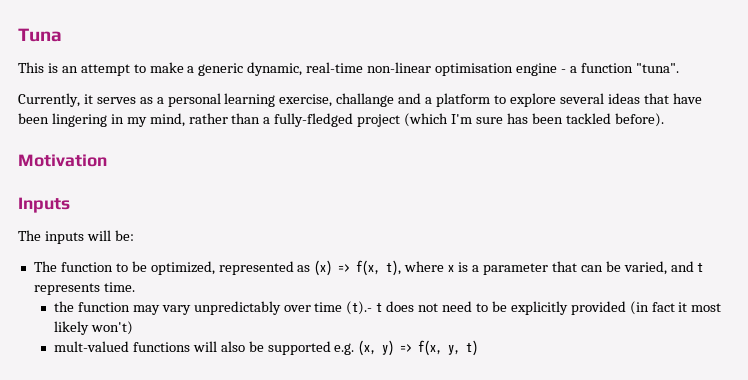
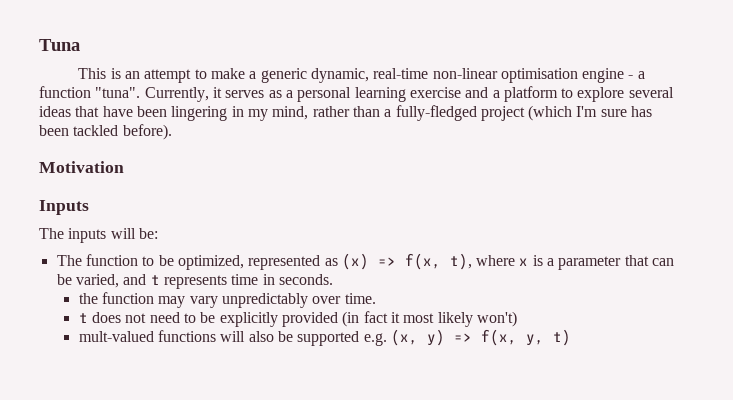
- This is an attempt to make a generic dynamic, real-time non-linear optimisation engine - a function "tuna".
- Currently, it serves as a personal learning exercise, challange and a platform to explore several ideas that have been lingering in my mind, rather than a fully-fledged project (which I'm sure has been tackled before).
+ This is an attempt to make a generic dynamic, real-time non-linear optimisation engine - a function "tuna". Currently, it serves as a personal learning exercise and a platform to explore several ideas that have been lingering in my mind, rather than a fully-fledged project (which I'm sure has been tackled before).
- The function to be optimized, represented as (x) => f(x, t), where x is a parameter that can be varied, and t represents time.
+ The function to be optimized, represented as (x) => f(x, t), where x is a parameter that can be varied, and t represents time in seconds.
- the function may vary unpredictably over time (t).- t does not need to be explicitly provided (in fact it most likely won't)
+ the function may vary unpredictably over time.
+ t does not need to be explicitly provided (in fact it most likely won't)

